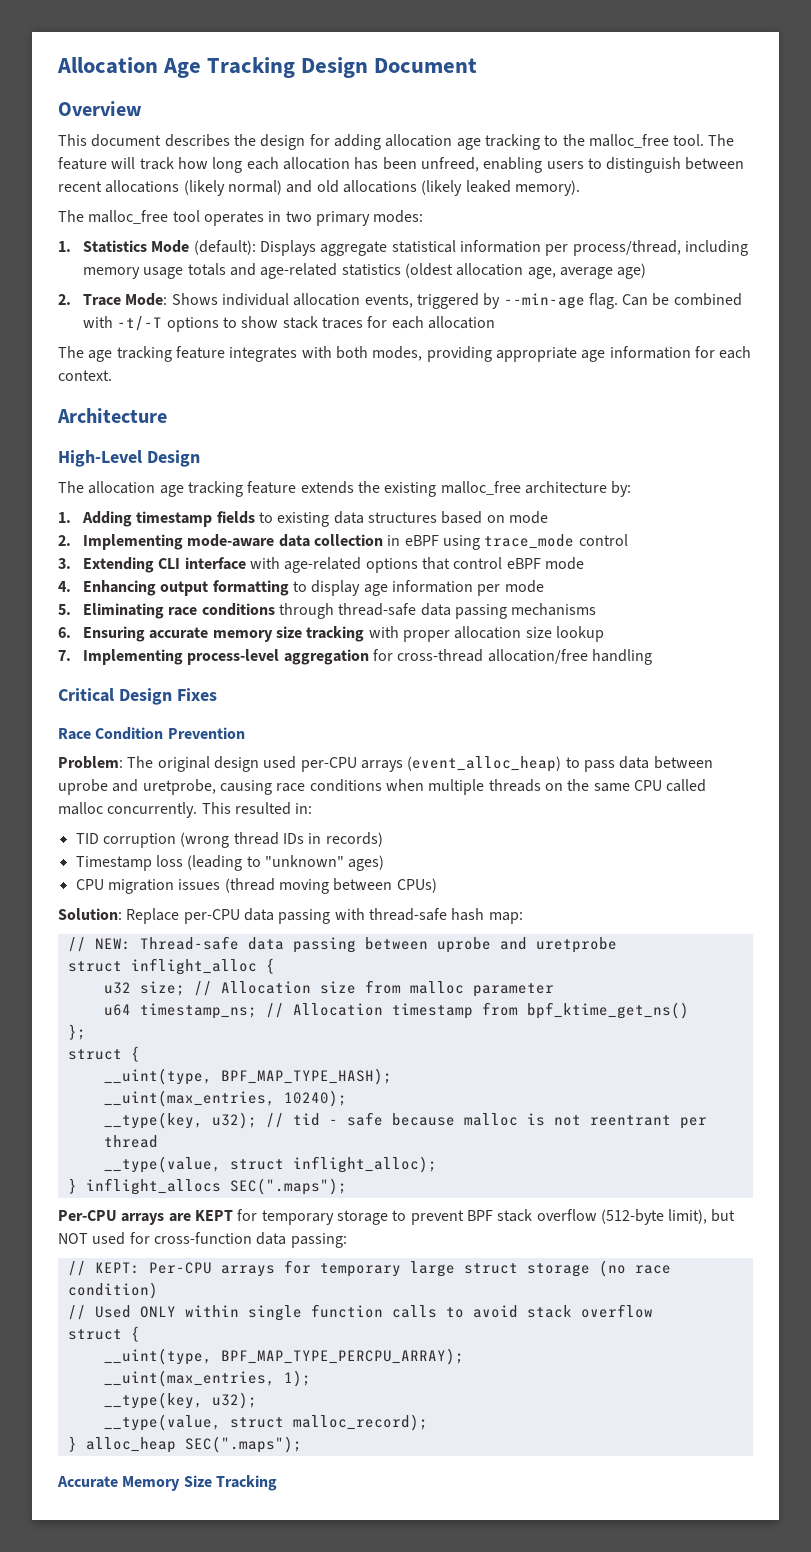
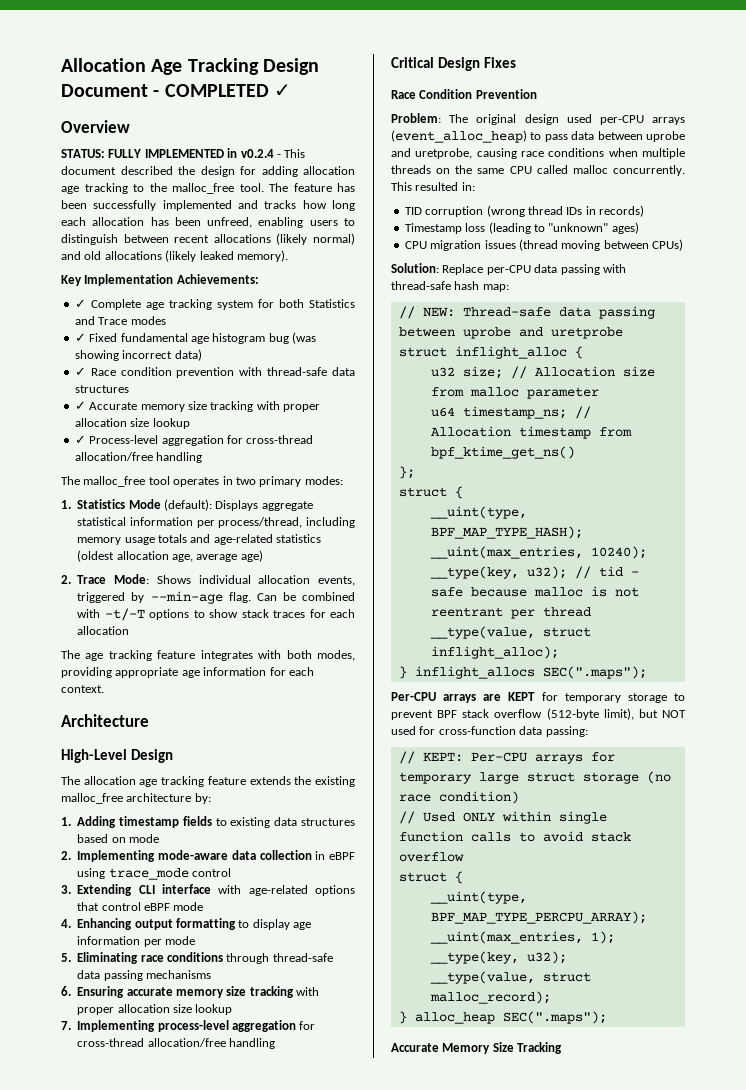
- Allocation Age Tracking Design Document
+ Allocation Age Tracking Design Document - COMPLETED ✓
  Overview
- This document describes the design for adding allocation age tracking to the malloc_free tool.
+ STATUS: FULLY IMPLEMENTED in v0.2.4 - This document described the design for adding allocation age tracking to the malloc_free tool.
- The feature will track how long each allocation has been unfreed, enabling users to distinguish between recent allocations (likely normal) and old allocations (likely leaked memory).
+ The feature has been successfully implemented and tracks how long each allocation has been unfreed, enabling users to distinguish between recent allocations (likely normal) and old allocations (likely leaked memory).
+ Key Implementation Achievements:
+ ✓ Complete age tracking system for both Statistics and Trace modes
+ ✓ Fixed fundamental age histogram bug (was showing incorrect data)
+ ✓ Race condition prevention with thread-safe data structures
+ ✓ Accurate memory size tracking with proper allocation size lookup
+ ✓ Process-level aggregation for cross-thread allocation/free handling

